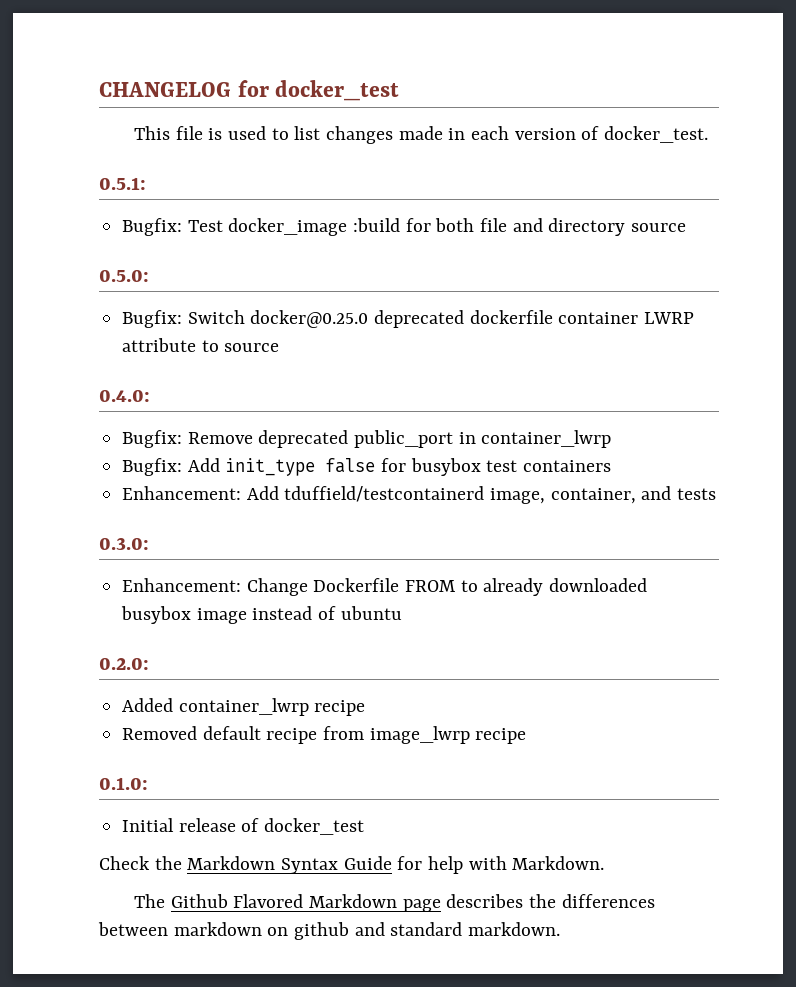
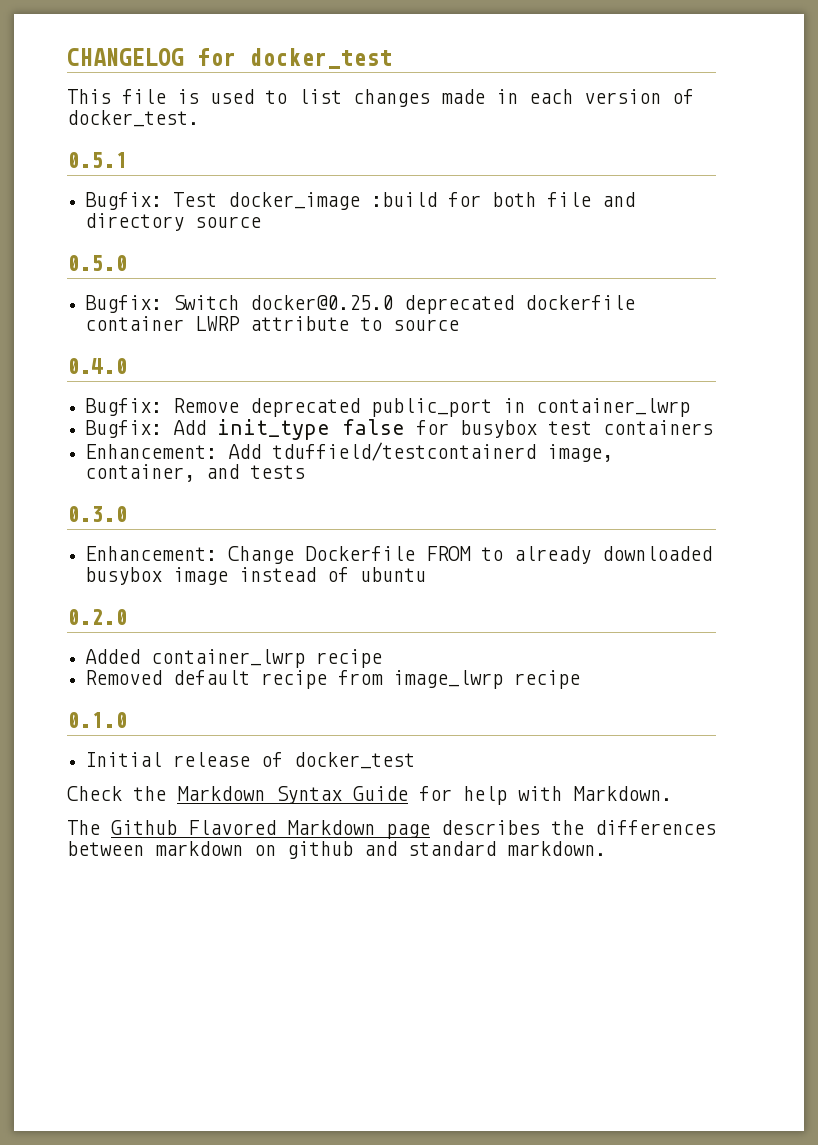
- 0.5.1:
+ 0.5.1
- 0.5.0:
+ 0.5.0
- 0.4.0:
+ 0.4.0
- 0.3.0:
+ 0.3.0
- 0.2.0:
+ 0.2.0
- 0.1.0:
+ 0.1.0

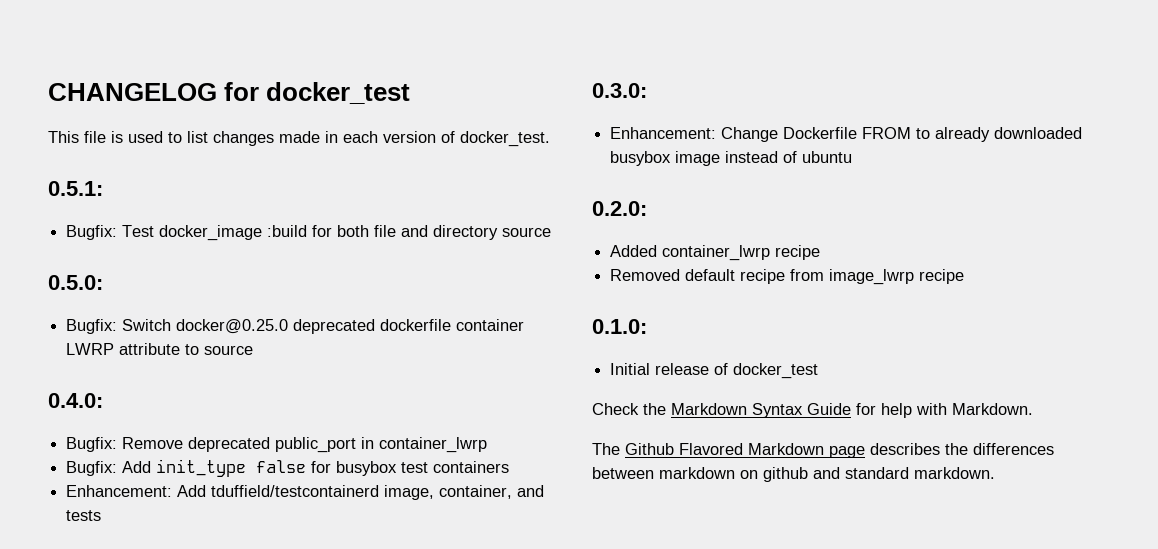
- 0.5.1
+ 0.5.1:
- 0.5.0
+ 0.5.0:
- 0.4.0
+ 0.4.0:
- 0.3.0
+ 0.3.0:
- 0.2.0
+ 0.2.0:
- 0.1.0
+ 0.1.0:

